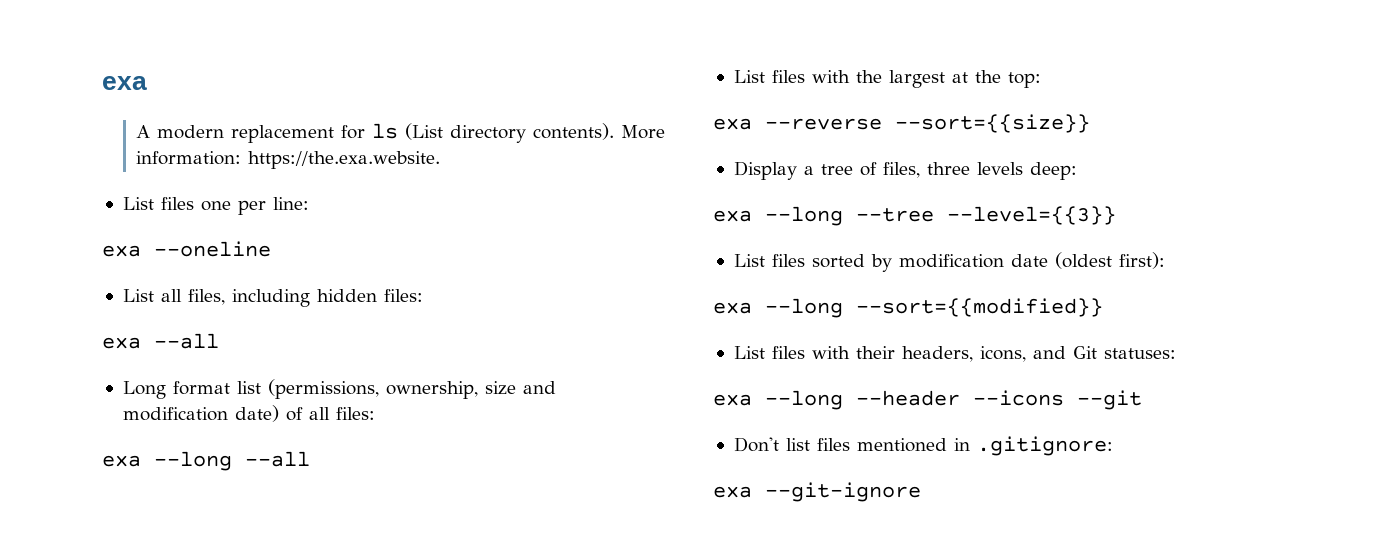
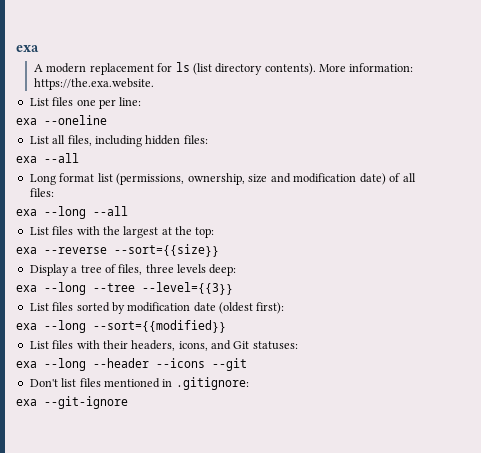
- A modern replacement for ls (List directory contents).
+ A modern replacement for ls (list directory contents).

